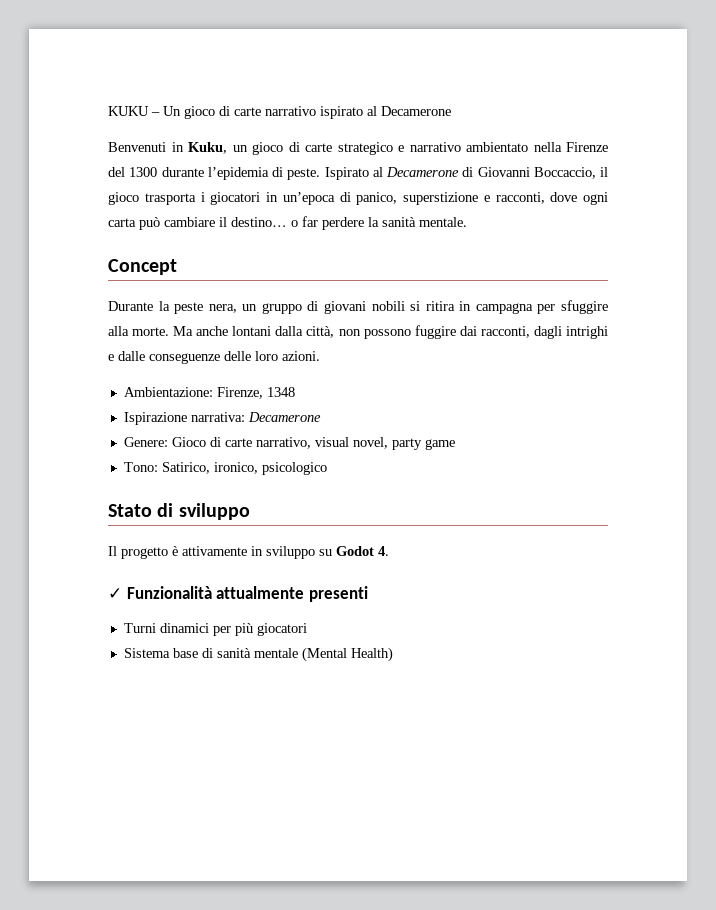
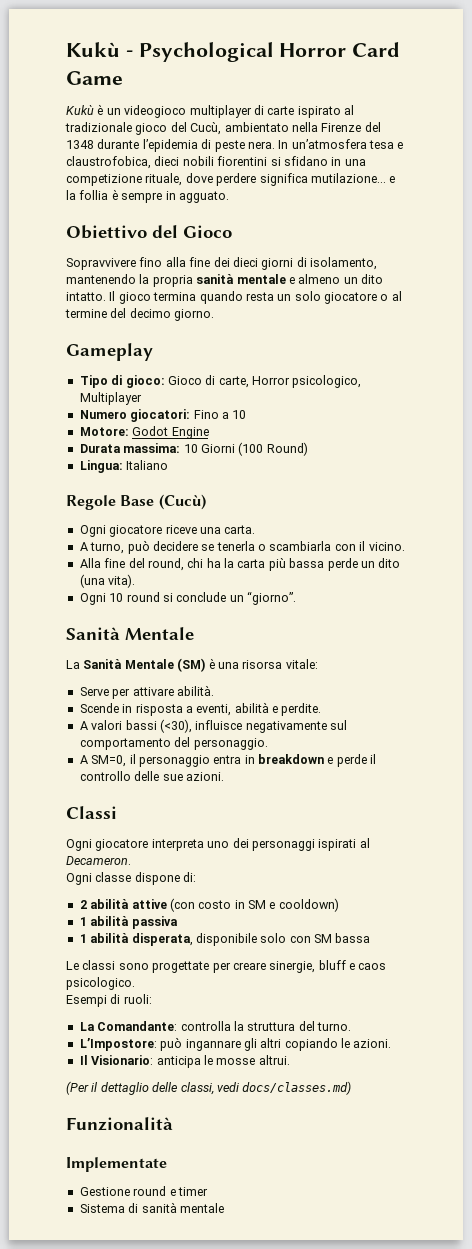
- KUKU – Un gioco di carte narrativo ispirato al Decamerone
- Benvenuti in Kuku, un gioco di carte strategico e narrativo ambientato nella Firenze del 1300 durante l’epidemia di peste. Ispirato al Decamerone di Giovanni Boccaccio, il gioco trasporta i giocatori in un’epoca di panico, superstizione e racconti, dove ogni carta può cambiare il destino… o far perdere la sanità mentale.
- Concept
- Durante la peste nera, un gruppo di giovani nobili si ritira in campagna per sfuggire alla morte. Ma anche lontani dalla città, non possono fuggire dai racconti, dagli intrighi e dalle conseguenze delle loro azioni.
- Ambientazione: Firenze, 1348
- Ispirazione narrativa: Decamerone
- Genere: Gioco di carte narrativo, visual novel, party game
- Tono: Satirico, ironico, psicologico
- Stato di sviluppo
- Il progetto è attivamente in sviluppo su Godot 4.
- ✓ Funzionalità attualmente presenti
- Turni dinamici per più giocatori
+ Kukù - Psychological Horror Card Game
+ Kukù è un videogioco multiplayer di carte ispirato al tradizionale gioco del Cucù, ambientato nella Firenze del 1348 durante l’epidemia di peste nera. In un’atmosfera tesa e claustrofobica, dieci nobili fiorentini si sfidano in una competizione rituale, dove perdere significa mutilazione... e la follia è sempre in agguato.
+ Obiettivo del Gioco
+ Sopravvivere fino alla fine dei dieci giorni di isolamento, mantenendo la propria sanità mentale e almeno un dito intatto. Il gioco termina quando resta un solo giocatore o al termine del decimo giorno.
+ Gameplay
+ Tipo di gioco: Gioco di carte, Horror psicologico, Multiplayer
+ Numero giocatori: Fino a 10
+ Motore: Godot Engine
+ Durata massima: 10 Giorni (100 Round)
+ Lingua: Italiano
+ Regole Base (Cucù)
+ Ogni giocatore riceve una carta.
+ A turno, può decidere se tenerla o scambiarla con il vicino.
+ Alla fine del round, chi ha la carta più bassa perde un dito (una vita).
+ Ogni 10 round si conclude un “giorno”.
+ Sanità Mentale
+ La Sanità Mentale (SM) è una risorsa vitale:
+ Serve per attivare abilità.
+ Scende in risposta a eventi, abilità e perdite.
+ A valori bassi (<30), influisce negativamente sul comportamento del personaggio.
+ A SM=0, il personaggio entra in breakdown e perde il controllo delle sue azioni.
+ Classi
+ Ogni giocatore interpreta uno dei personaggi ispirati al Decameron.
+ Ogni classe dispone di:
+ 2 abilità attive (con costo in SM e cooldown)
+ 1 abilità passiva
+ 1 abilità disperata, disponibile solo con SM bassa
+ Le classi sono progettate per creare sinergie, bluff e caos psicologico.
+ Esempi di ruoli:
+ La Comandante: controlla la struttura del turno.
+ L’Impostore: può ingannare gli altri copiando le azioni.
+ Il Visionario: anticipa le mosse altrui.
+ (Per il dettaglio delle classi, vedi docs/classes.md)
+ Funzionalità
+ Implementate
+ Gestione round e timer
- Sistema base di sanità mentale (Mental Health)
+ Sistema di sanità mentale

